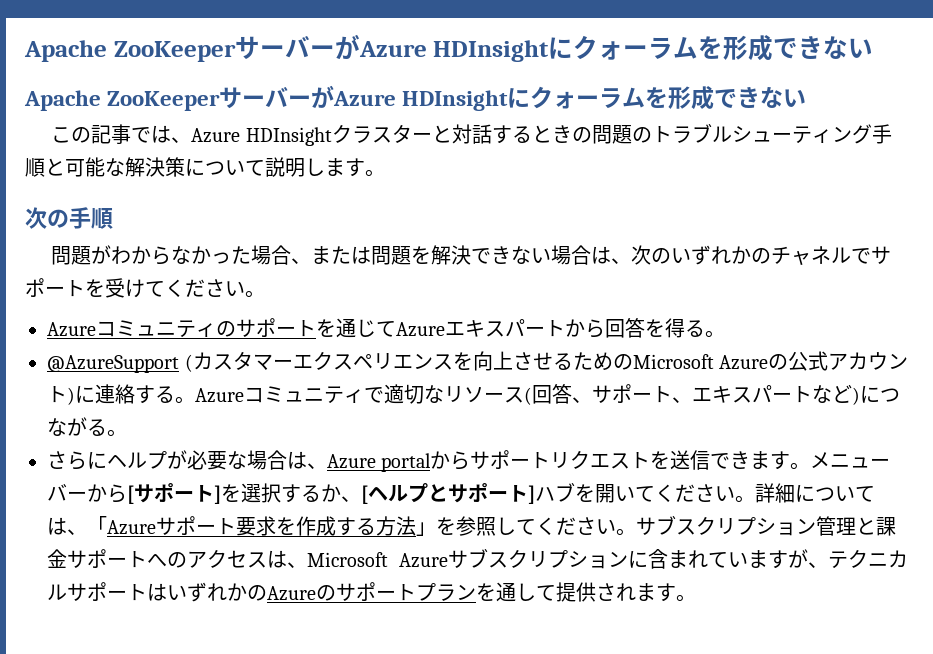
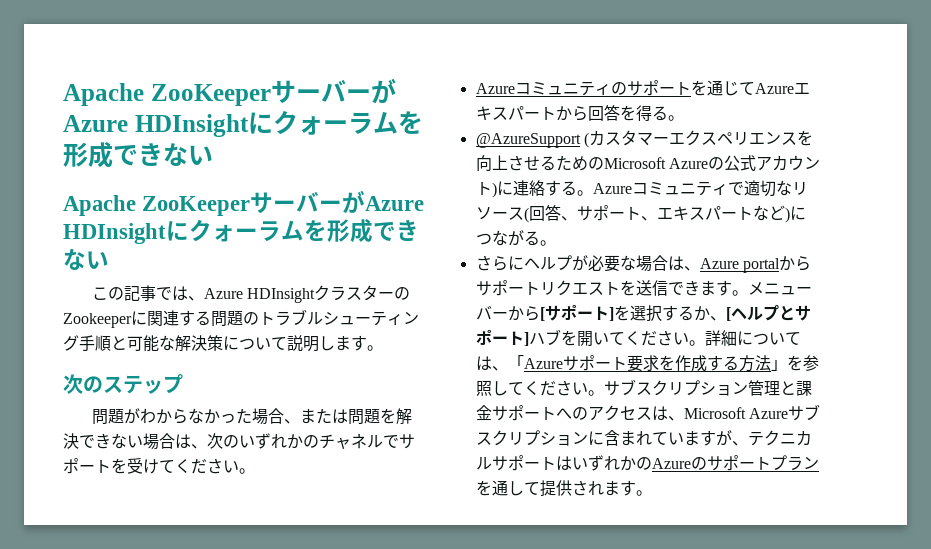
- この記事では、Azure HDInsightクラスターと対話するときの問題のトラブルシューティング手順と可能な解決策について説明します。
+ この記事では、Azure HDInsightクラスターのZookeeperに関連する問題のトラブルシューティング手順と可能な解決策について説明します。
- 次の手順
+ 次のステップ

